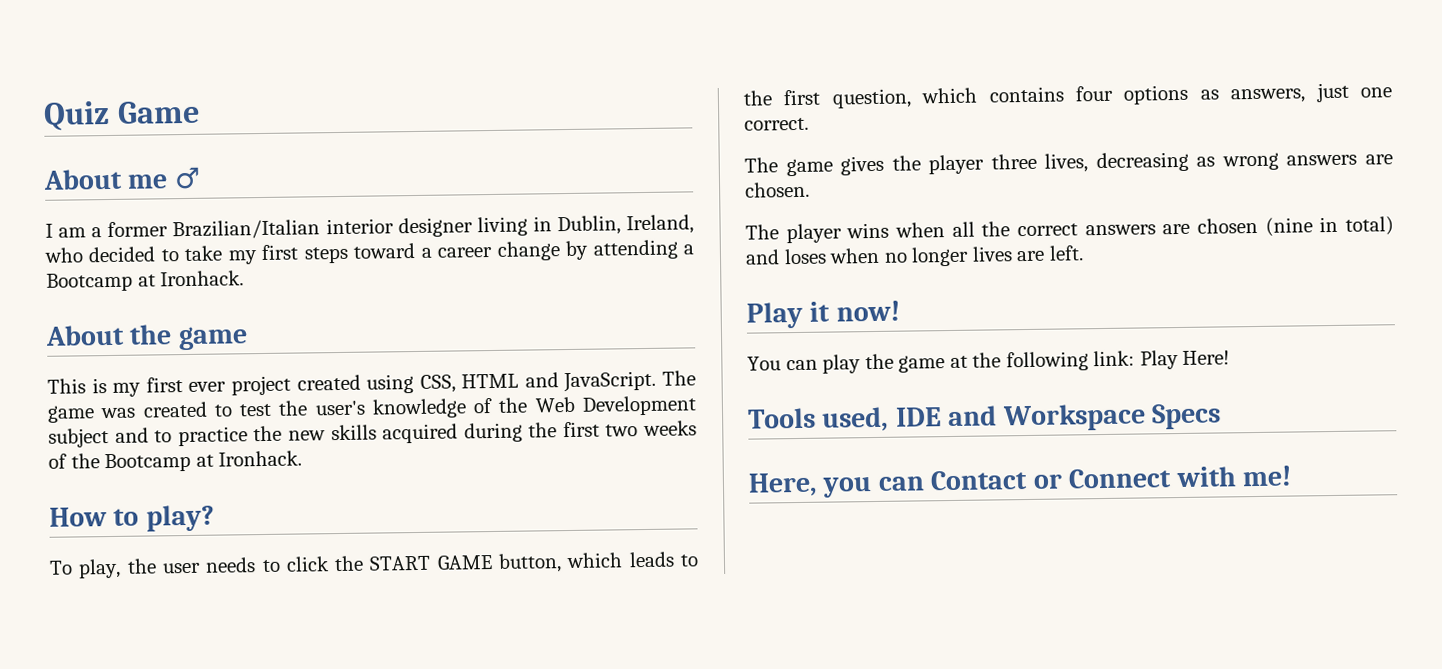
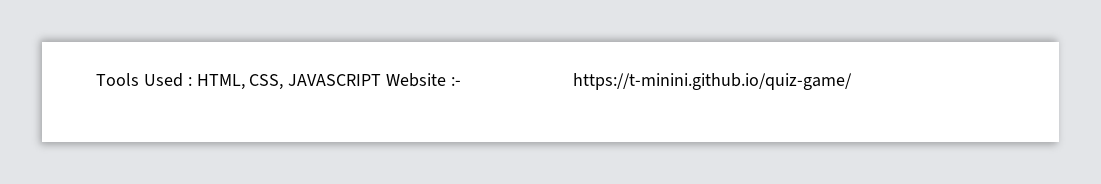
- Quiz Game
- About me ♂
- I am a former Brazilian/Italian interior designer living in Dublin, Ireland, who decided to take my first steps toward a career change by attending a Bootcamp at Ironhack.
- About the game
- This is my first ever project created using CSS, HTML and JavaScript. The game was created to test the user's knowledge of the Web Development subject and to practice the new skills acquired during the first two weeks of the Bootcamp at Ironhack.
- How to play?
- To play, the user needs to click the START GAME button, which leads to the first question, which contains four options as answers, just one correct.
- The game gives the player three lives, decreasing as wrong answers are chosen.
- The player wins when all the correct answers are chosen (nine in total) and loses when no longer lives are left.
- Play it now!
- You can play the game at the following link: Play Here!
- Tools used, IDE and Workspace Specs
- Here, you can Contact or Connect with me!
+ Tools Used : HTML, CSS, JAVASCRIPT Website :- https://t-minini.github.io/quiz-game/

